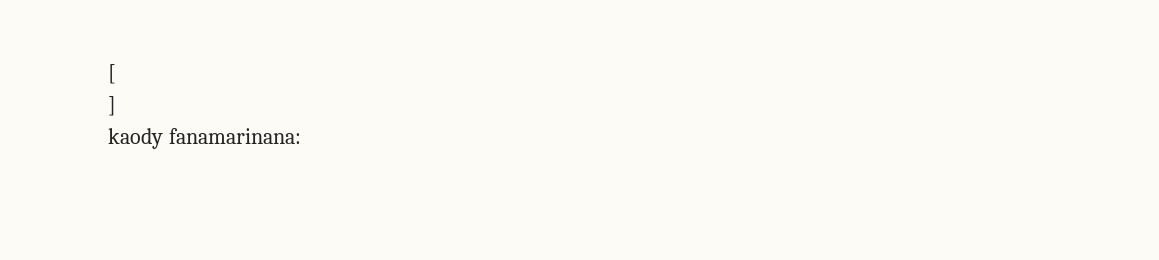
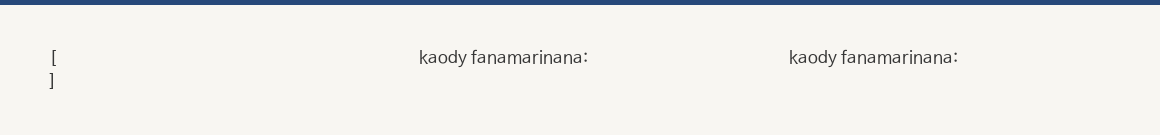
  ]
+ kaody fanamarinana:

